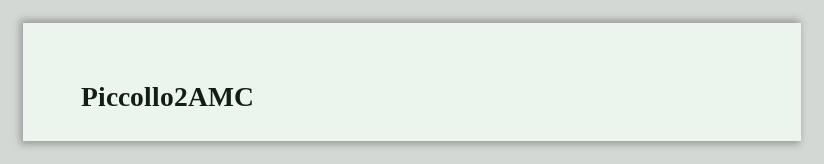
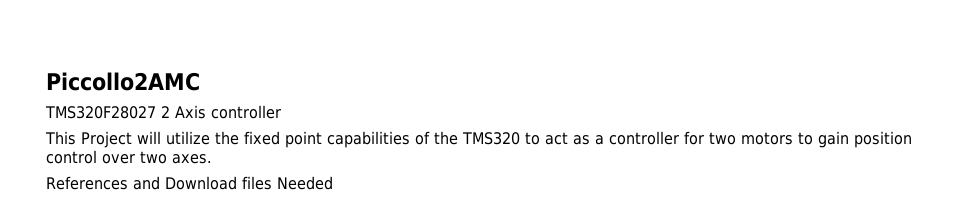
+ TMS320F28027 2 Axis controller
+ This Project will utilize the fixed point capabilities of the TMS320 to act as a controller for two motors to gain position control over two axes.
+ References and Download files Needed

